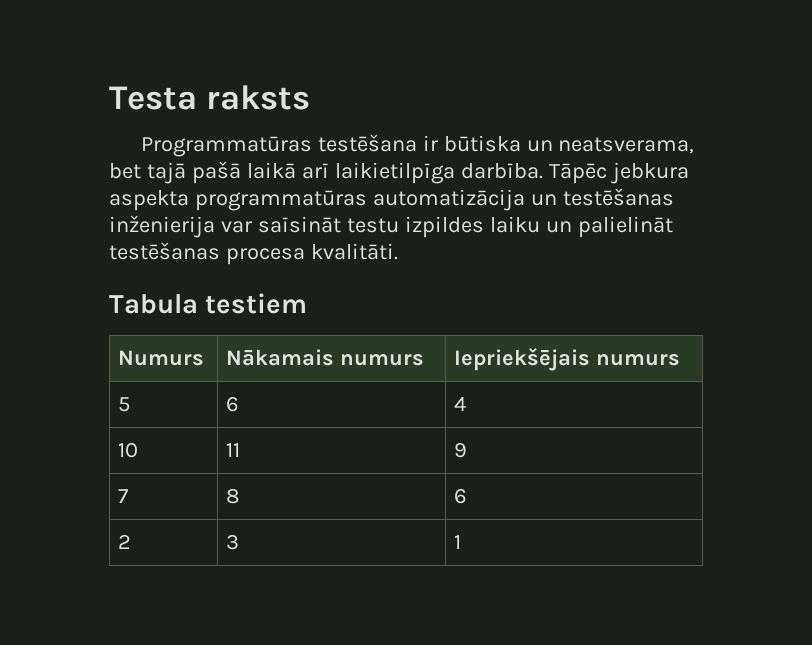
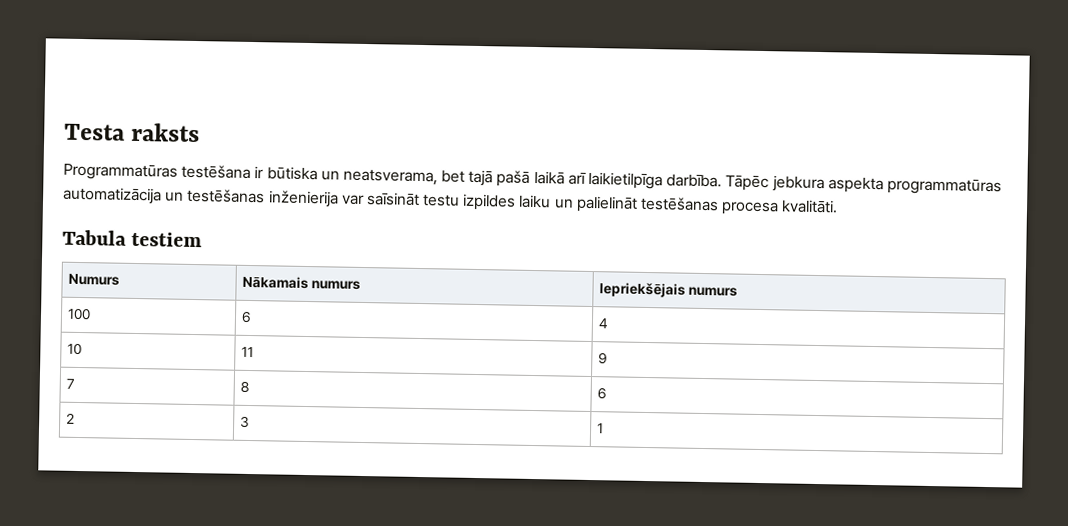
- 5 | 6 | 4
+ 100 | 6 | 4

